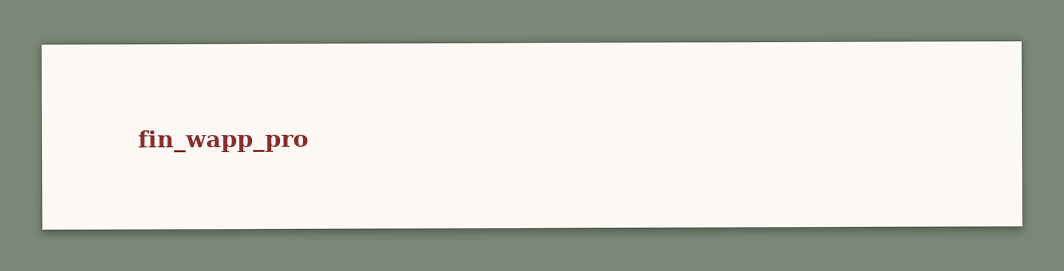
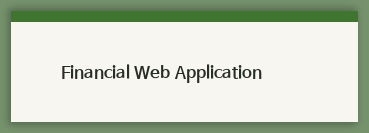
- fin_wapp_pro
+ Financial Web Application

